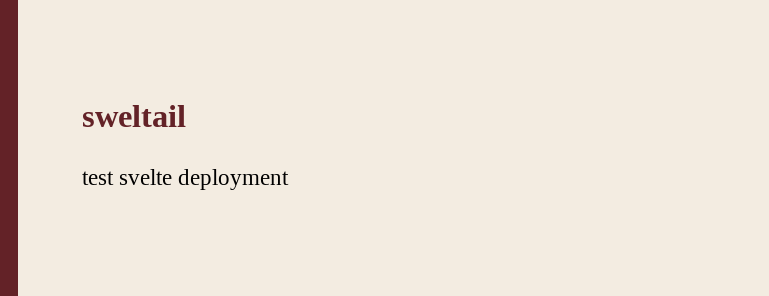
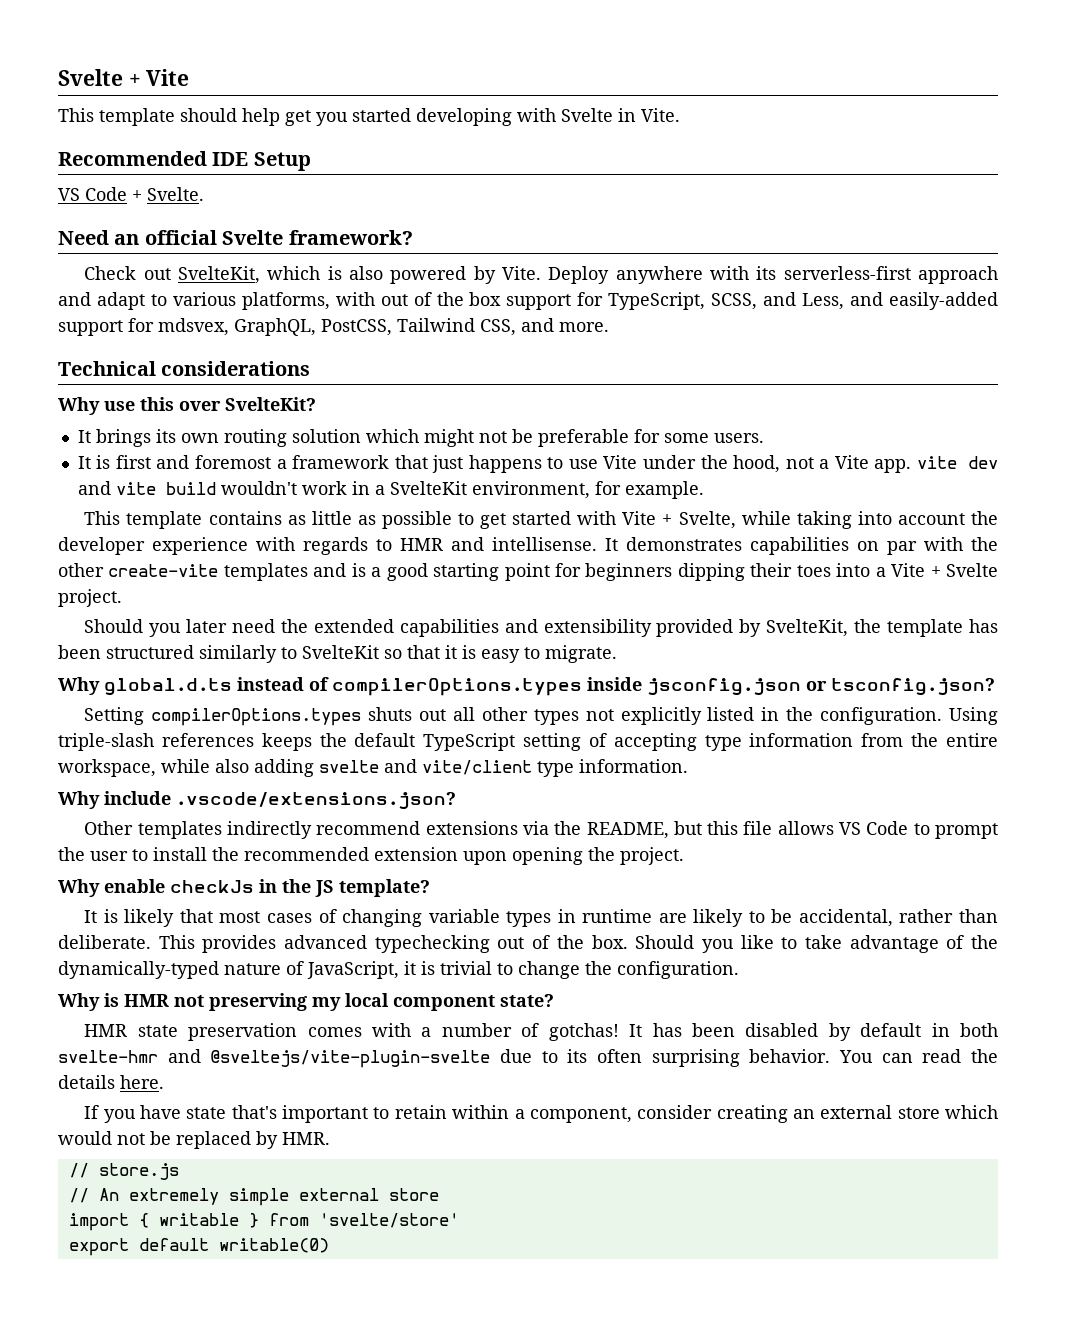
- sweltail
- test svelte deployment
+ Svelte + Vite
+ This template should help get you started developing with Svelte in Vite.
+ Recommended IDE Setup
+ VS Code + Svelte.
+ Need an official Svelte framework?
+ Check out SvelteKit, which is also powered by Vite. Deploy anywhere with its serverless-first approach and adapt to various platforms, with out of the box support for TypeScript, SCSS, and Less, and easily-added support for mdsvex, GraphQL, PostCSS, Tailwind CSS, and more.
+ Technical considerations
+ Why use this over SvelteKit?
+ It brings its own routing solution which might not be preferable for some users.
+ It is first and foremost a framework that just happens to use Vite under the hood, not a Vite app. vite dev and vite build wouldn't work in a SvelteKit environment, for example.
+ This template contains as little as possible to get started with Vite + Svelte, while taking into account the developer experience with regards to HMR and intellisense. It demonstrates capabilities on par with the other create-vite templates and is a good starting point for beginners dipping their toes into a Vite + Svelte project.
+ Should you later need the extended capabilities and extensibility provided by SvelteKit, the template has been structured similarly to SvelteKit so that it is easy to migrate.
+ Why global.d.ts instead of compilerOptions.types inside jsconfig.json or tsconfig.json?
+ Setting compilerOptions.types shuts out all other types not explicitly listed in the configuration. Using triple-slash references keeps the default TypeScript setting of accepting type information from the entire workspace, while also adding svelte and vite/client type information.
+ Why include .vscode/extensions.json?
+ Other templates indirectly recommend extensions via the README, but this file allows VS Code to prompt the user to install the recommended extension upon opening the project.
+ Why enable checkJs in the JS template?
+ It is likely that most cases of changing variable types in runtime are likely to be accidental, rather than deliberate. This provides advanced typechecking out of the box. Should you like to take advantage of the dynamically-typed nature of JavaScript, it is trivial to change the configuration.
+ Why is HMR not preserving my local component state?
+ HMR state preservation comes with a number of gotchas! It has been disabled by default in both svelte-hmr and @sveltejs/vite-plugin-svelte due to its often surprising behavior. You can read the details here.
+ If you have state that's important to retain within a component, consider creating an external store which would not be replaced by HMR.
+ // store.js
+ // An extremely simple external store
+ import { writable } from 'svelte/store'
+ export default writable(0)

